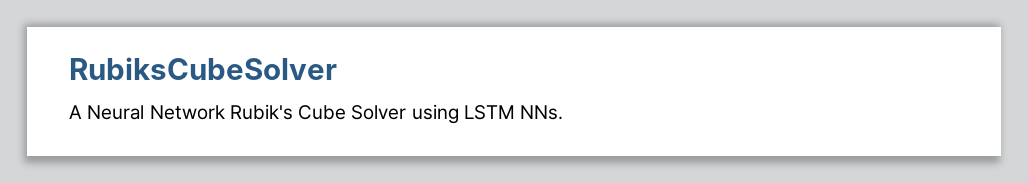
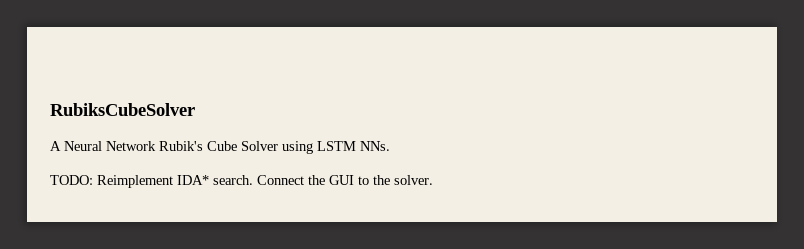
+ TODO: Reimplement IDA* search. Connect the GUI to the solver.

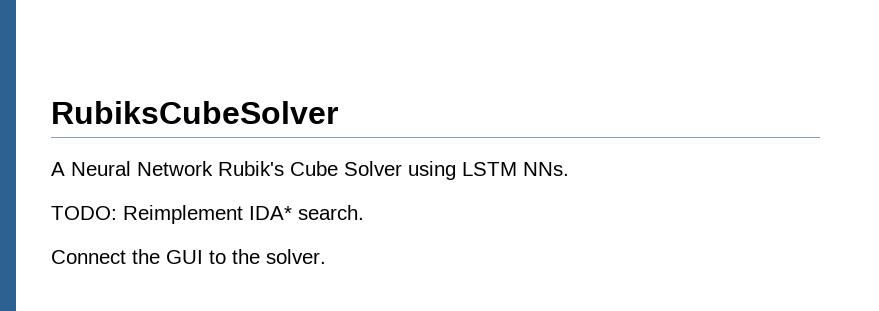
- TODO: Reimplement IDA* search. Connect the GUI to the solver.
+ TODO: Reimplement IDA* search.
+ Connect the GUI to the solver.

